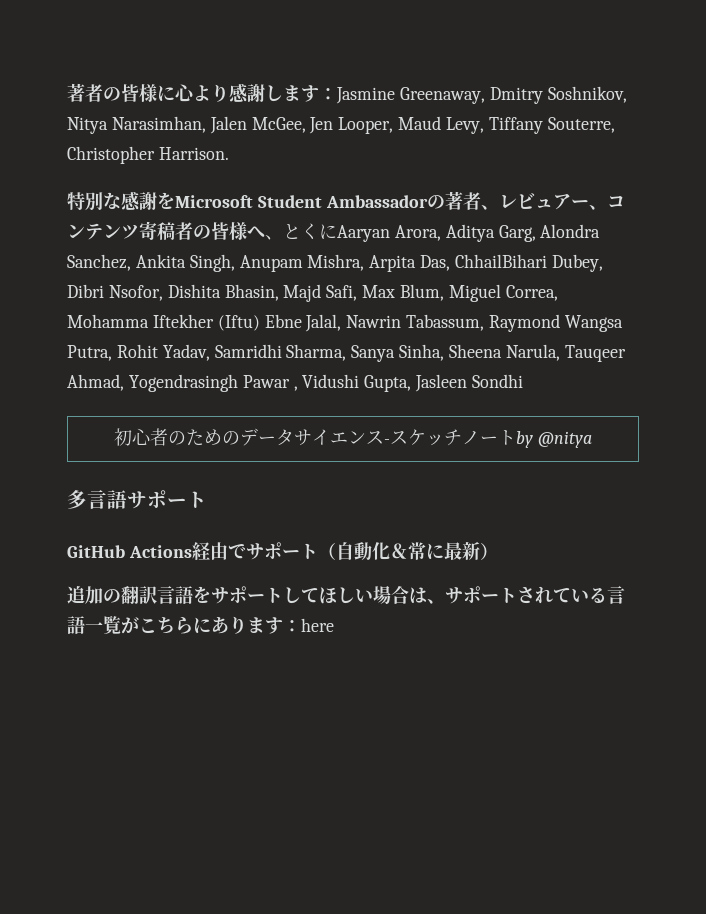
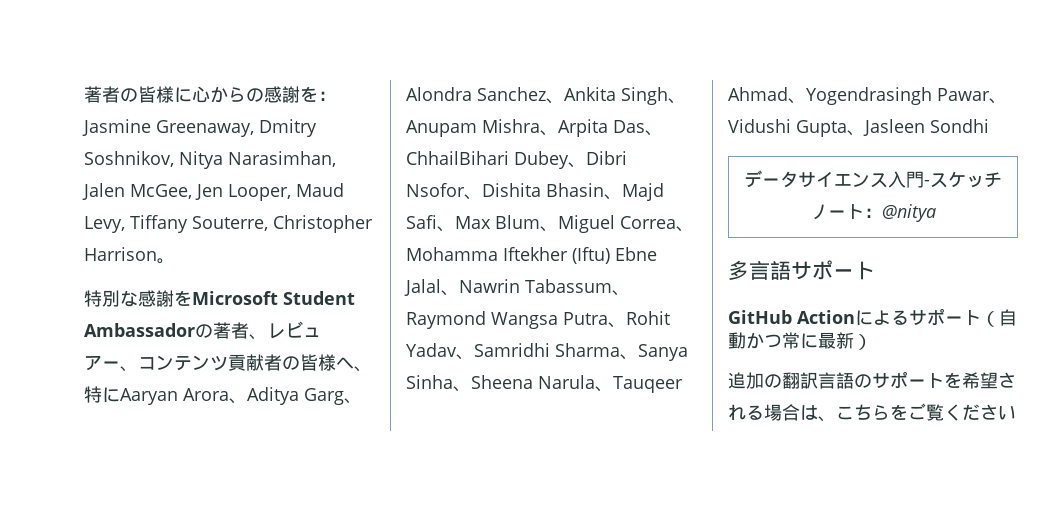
- 著者の皆様に心より感謝します：Jasmine Greenaway, Dmitry Soshnikov, Nitya Narasimhan, Jalen McGee, Jen Looper, Maud Levy, Tiffany Souterre, Christopher Harrison.
+ 著者の皆様に心からの感謝を：Jasmine Greenaway, Dmitry Soshnikov, Nitya Narasimhan, Jalen McGee, Jen Looper, Maud Levy, Tiffany Souterre, Christopher Harrison。
- 特別な感謝をMicrosoft Student Ambassadorの著者、レビュアー、コンテンツ寄稿者の皆様へ、とくにAaryan Arora, Aditya Garg, Alondra Sanchez, Ankita Singh, Anupam Mishra, Arpita Das, ChhailBihari Dubey, Dibri Nsofor, Dishita Bhasin, Majd Safi, Max Blum, Miguel Correa, Mohamma Iftekher (Iftu) Ebne Jalal, Nawrin Tabassum, Raymond Wangsa Putra, Rohit Yadav, Samridhi Sharma, Sanya Sinha, Sheena Narula, Tauqeer Ahmad, Yogendrasingh Pawar , Vidushi Gupta, Jasleen Sondhi
+ 特別な感謝をMicrosoft Student Ambassadorの著者、レビュアー、コンテンツ貢献者の皆様へ、特にAaryan Arora、Aditya Garg、Alondra Sanchez、Ankita Singh、Anupam Mishra、Arpita Das、ChhailBihari Dubey、Dibri Nsofor、Dishita Bhasin、Majd Safi、Max Blum、Miguel Correa、Mohamma Iftekher (Iftu) Ebne Jalal、Nawrin Tabassum、Raymond Wangsa Putra、Rohit Yadav、Samridhi Sharma、Sanya Sinha、Sheena Narula、Tauqeer Ahmad、Yogendrasingh Pawar、Vidushi Gupta、Jasleen Sondhi
- 初心者のためのデータサイエンス-スケッチノートby @nitya
+ データサイエンス入門-スケッチノート：@nitya
- GitHub Actions経由でサポート（自動化＆常に最新）
+ GitHub Actionによるサポート（自動かつ常に最新）
- 追加の翻訳言語をサポートしてほしい場合は、サポートされている言語一覧がこちらにあります：here
+ 追加の翻訳言語のサポートを希望される場合は、こちらをご覧ください

